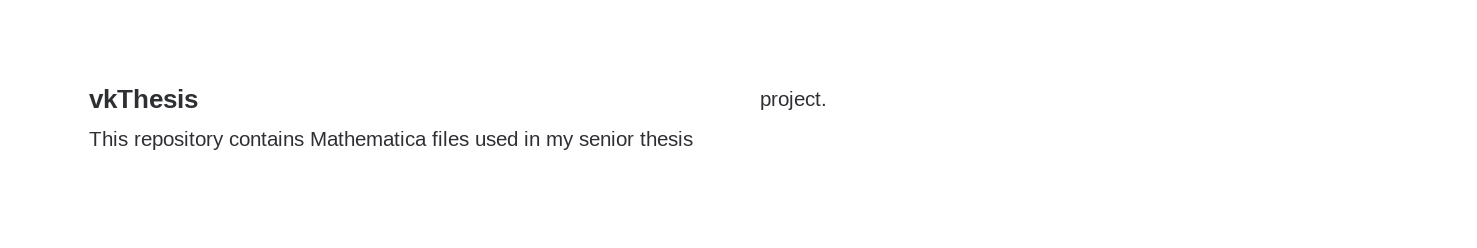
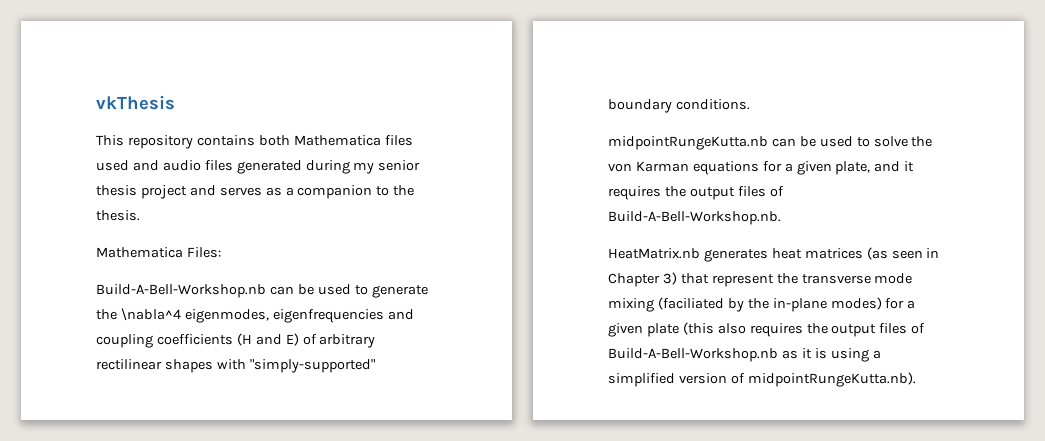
- This repository contains Mathematica files used in my senior thesis project.
+ This repository contains both Mathematica files used and audio files generated during my senior thesis project and serves as a companion to the thesis.
+ Mathematica Files:
+ Build-A-Bell-Workshop.nb can be used to generate the \nabla^4 eigenmodes, eigenfrequencies and coupling coefficients (H and E) of arbitrary rectilinear shapes with "simply-supported" boundary conditions.
+ midpointRungeKutta.nb can be used to solve the von Karman equations for a given plate, and it requires the output files of Build-A-Bell-Workshop.nb.
+ HeatMatrix.nb generates heat matrices (as seen in Chapter 3) that represent the transverse mode mixing (faciliated by the in-plane modes) for a given plate (this also requires the output files of Build-A-Bell-Workshop.nb as it is using a simplified version of midpointRungeKutta.nb).

